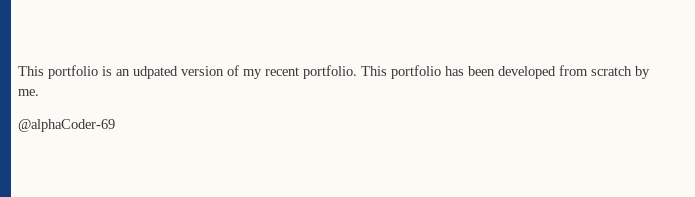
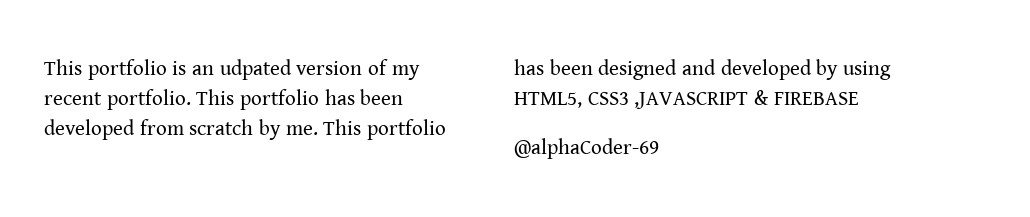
+ This portfolio has been designed and developed by using HTML5, CSS3 ,JAVASCRIPT & FIREBASE

